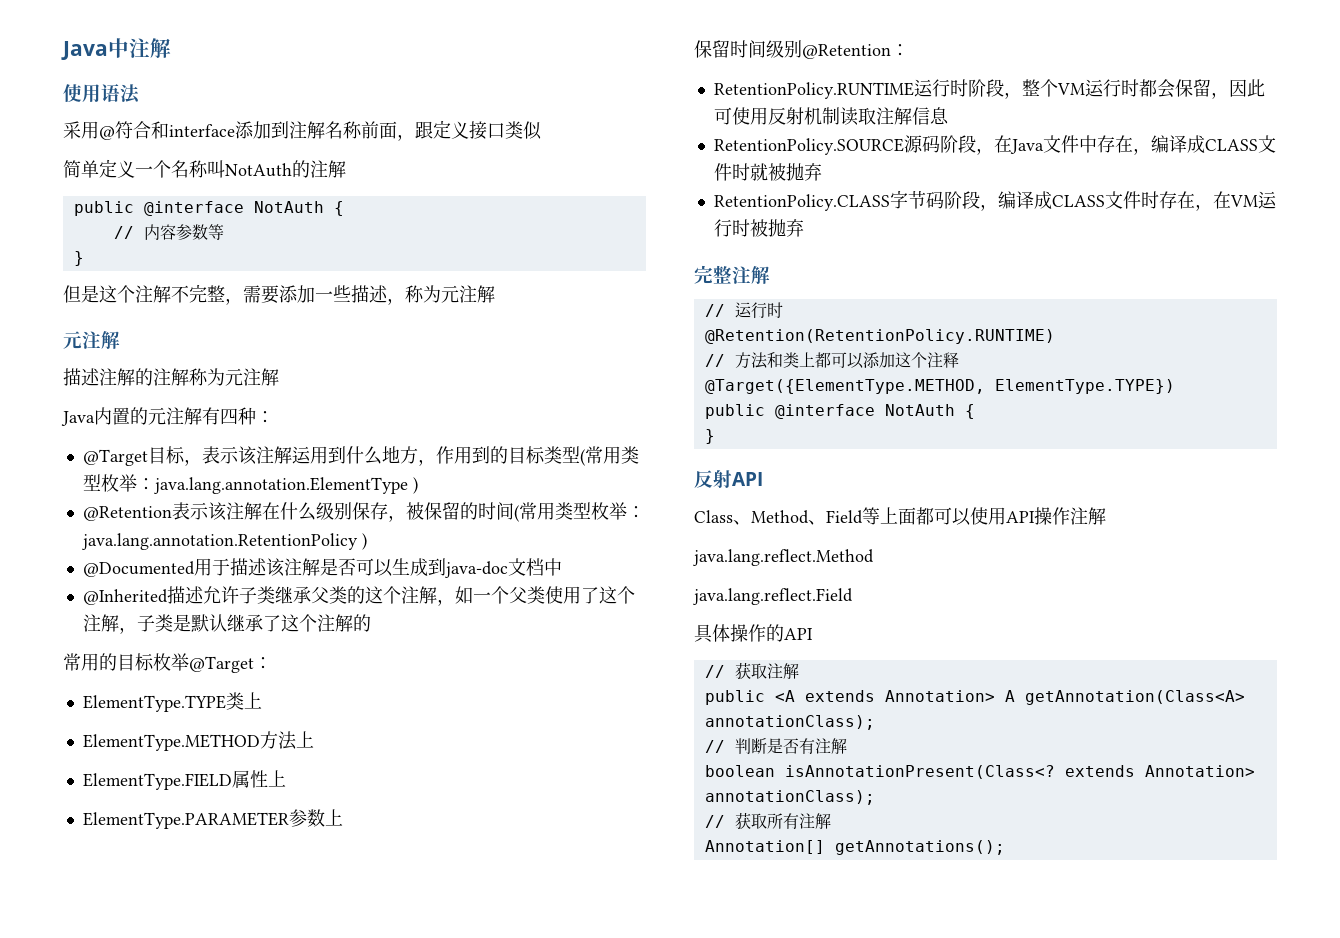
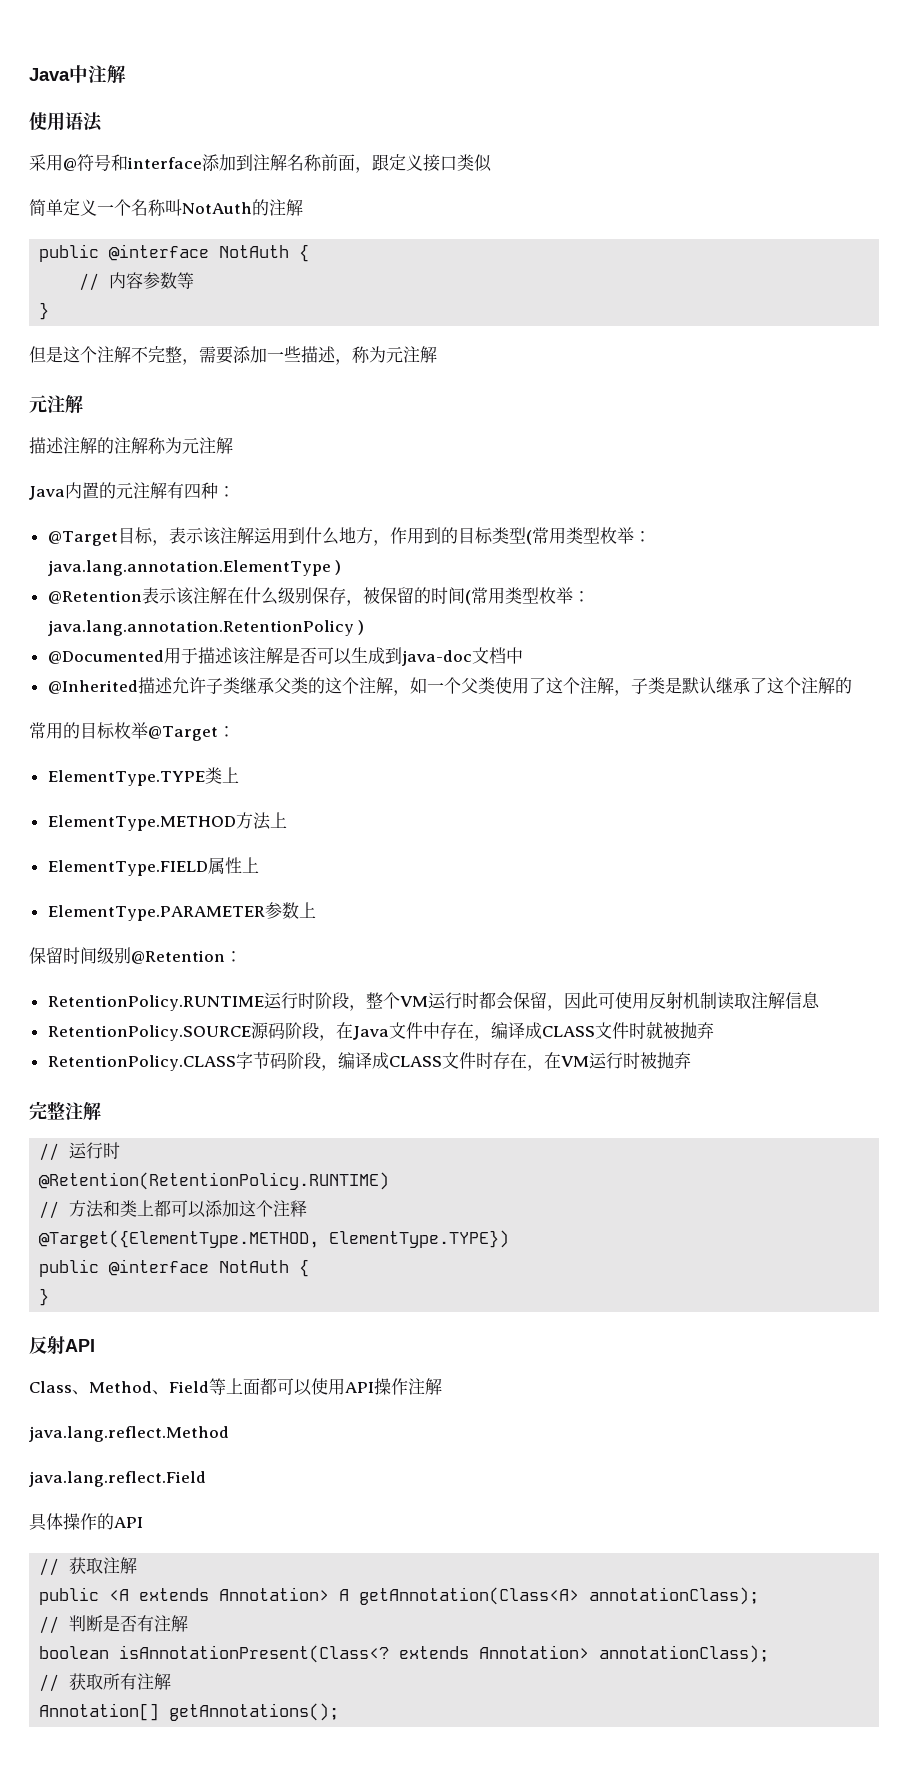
- 采用@符合和interface添加到注解名称前面，跟定义接口类似
+ 采用@符号和interface添加到注解名称前面，跟定义接口类似

